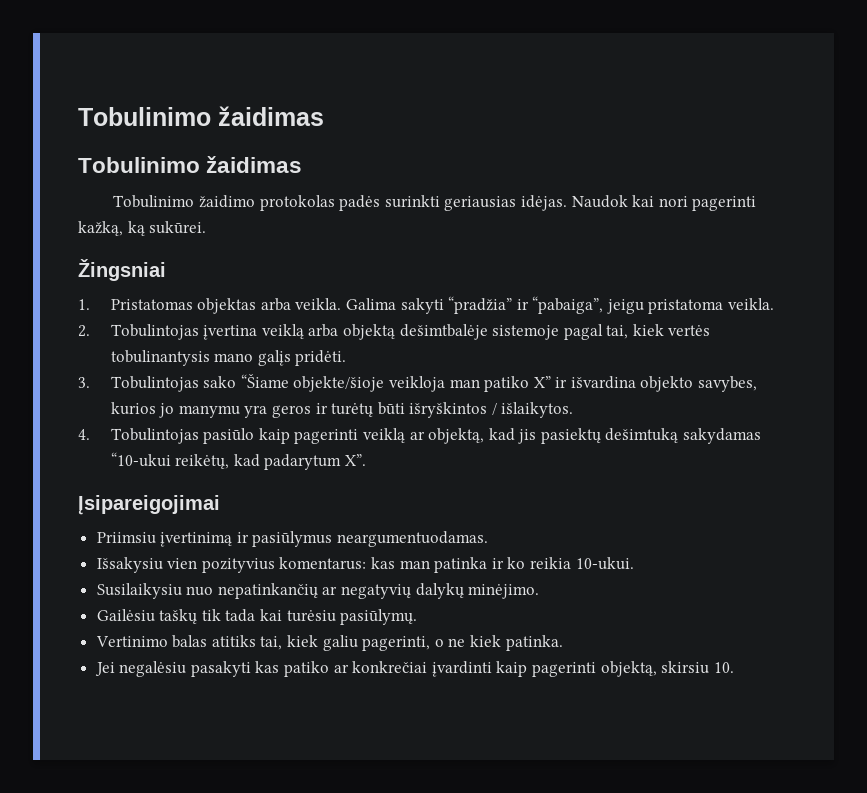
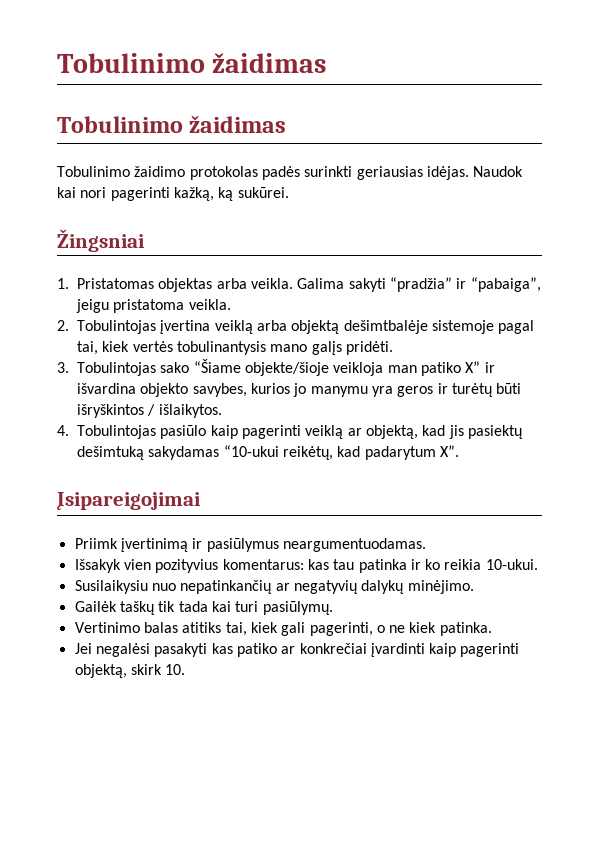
- Priimsiu įvertinimą ir pasiūlymus neargumentuodamas.
+ Priimk įvertinimą ir pasiūlymus neargumentuodamas.
- Išsakysiu vien pozityvius komentarus: kas man patinka ir ko reikia 10-ukui.
+ Išsakyk vien pozityvius komentarus: kas tau patinka ir ko reikia 10-ukui.
- Gailėsiu taškų tik tada kai turėsiu pasiūlymų.
+ Gailėk taškų tik tada kai turi pasiūlymų.
- Vertinimo balas atitiks tai, kiek galiu pagerinti, o ne kiek patinka.
+ Vertinimo balas atitiks tai, kiek gali pagerinti, o ne kiek patinka.
- Jei negalėsiu pasakyti kas patiko ar konkrečiai įvardinti kaip pagerinti objektą, skirsiu 10.
+ Jei negalėsi pasakyti kas patiko ar konkrečiai įvardinti kaip pagerinti objektą, skirk 10.

